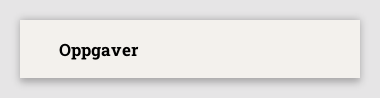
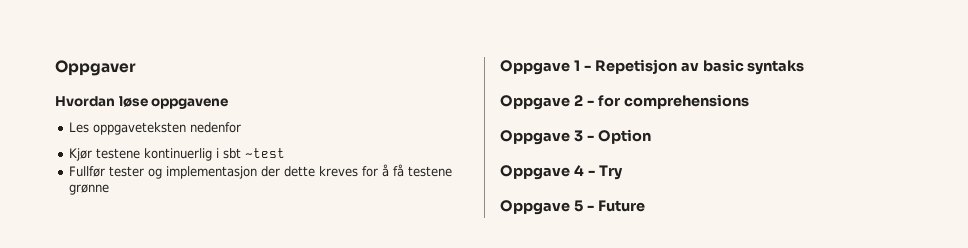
+ Hvordan løse oppgavene
+ Les oppgaveteksten nedenfor
+ Kjør testene kontinuerlig i sbt ~test
+ Fullfør tester og implementasjon der dette kreves for å få testene grønne
+ Oppgave 1 - Repetisjon av basic syntaks
+ Oppgave 2 - for comprehensions
+ Oppgave 3 - Option
+ Oppgave 4 - Try
+ Oppgave 5 - Future

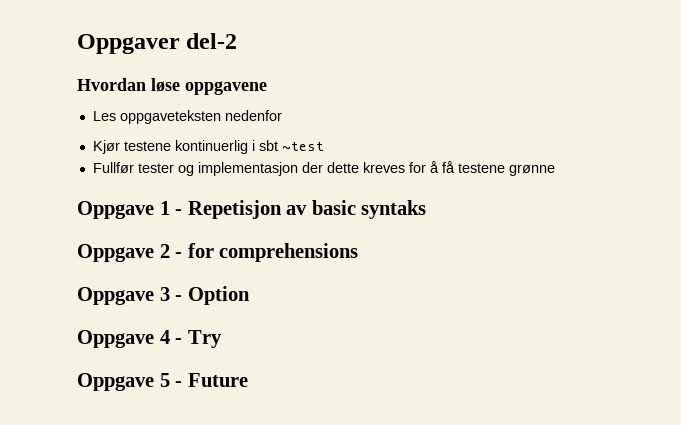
- Oppgaver
+ Oppgaver del-2

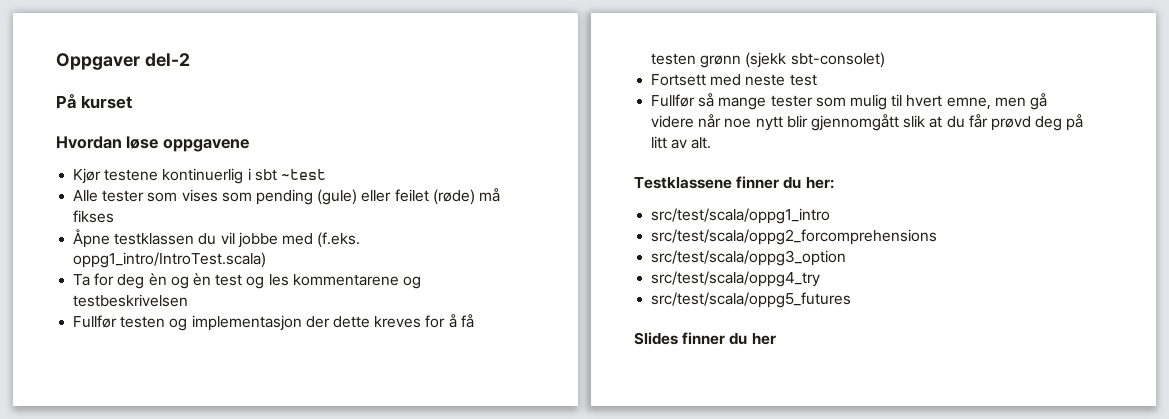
+ På kurset
- Les oppgaveteksten nedenfor
- Fullfør tester og implementasjon der dette kreves for å få testene grønne
- Oppgave 1 - Repetisjon av basic syntaks
- Oppgave 2 - for comprehensions
- Oppgave 3 - Option
- Oppgave 4 - Try
- Oppgave 5 - Future
+ Alle tester som vises som pending (gule) eller feilet (røde) må fikses
+ Åpne testklassen du vil jobbe med (f.eks. oppg1_intro/IntroTest.scala)
+ Ta for deg èn og èn test og les kommentarene og testbeskrivelsen
+ Fullfør testen og implementasjon der dette kreves for å få testen grønn (sjekk sbt-consolet)
+ Fortsett med neste test
+ Fullfør så mange tester som mulig til hvert emne, men gå videre når noe nytt blir gjennomgått slik at du får prøvd deg på litt av alt.
+ Testklassene finner du her:
+ src/test/scala/oppg1_intro
+ src/test/scala/oppg2_forcomprehensions
+ src/test/scala/oppg3_option
+ src/test/scala/oppg4_try
+ src/test/scala/oppg5_futures
+ Slides finner du her

